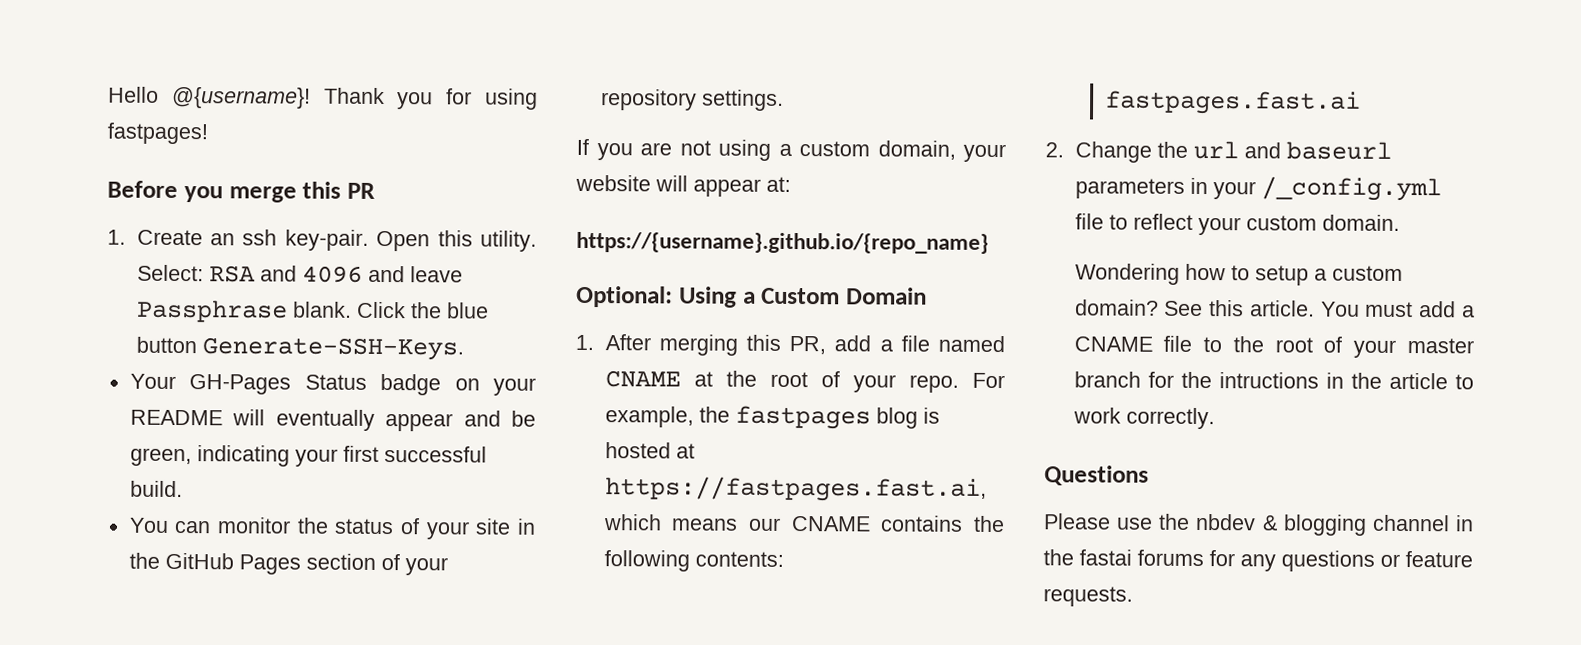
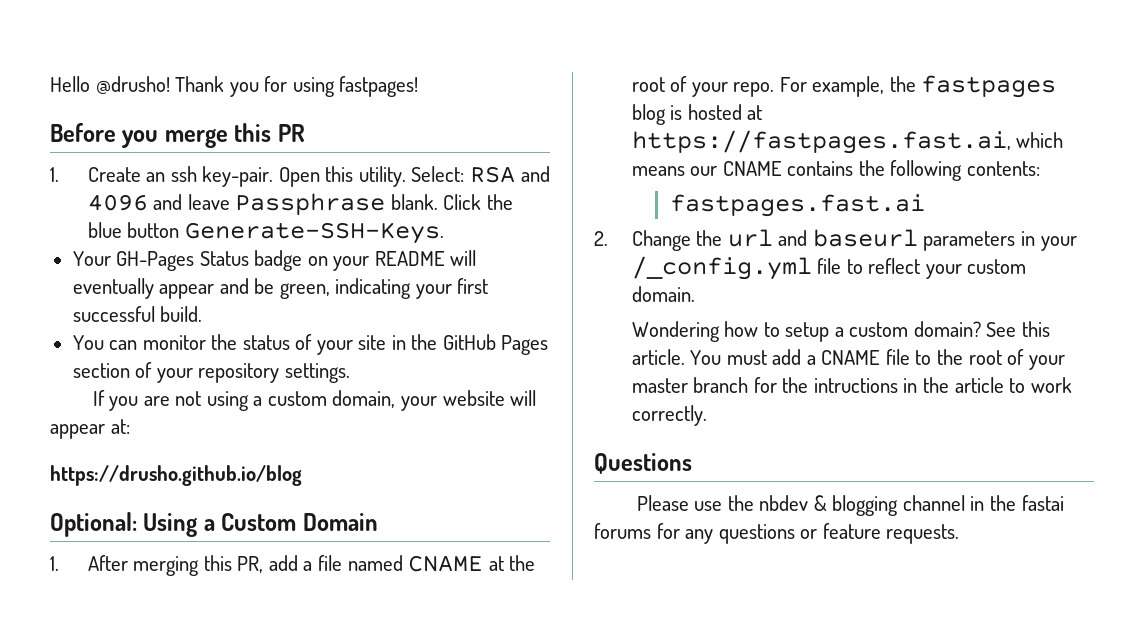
- Hello @{username}!
+ Hello @drusho!
- https://{username}.github.io/{repo_name}
+ https://drusho.github.io/blog

